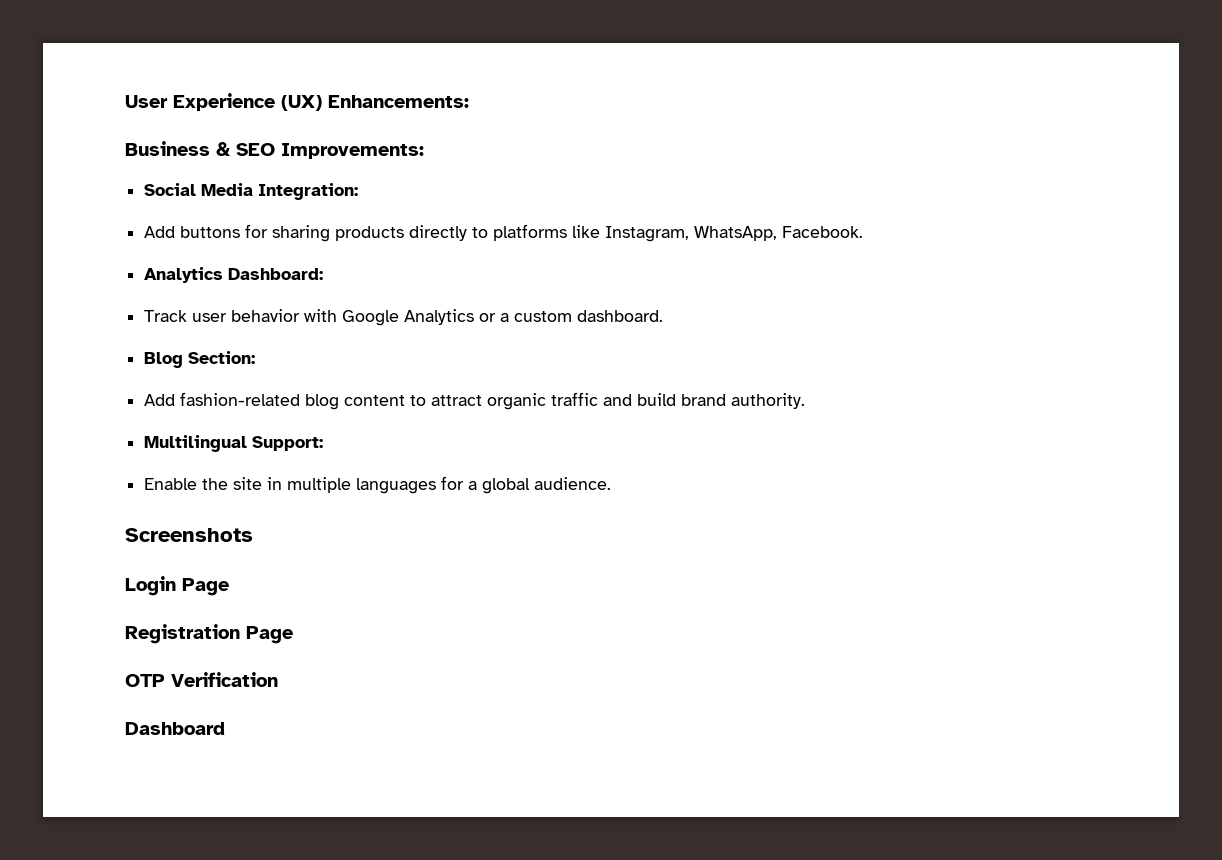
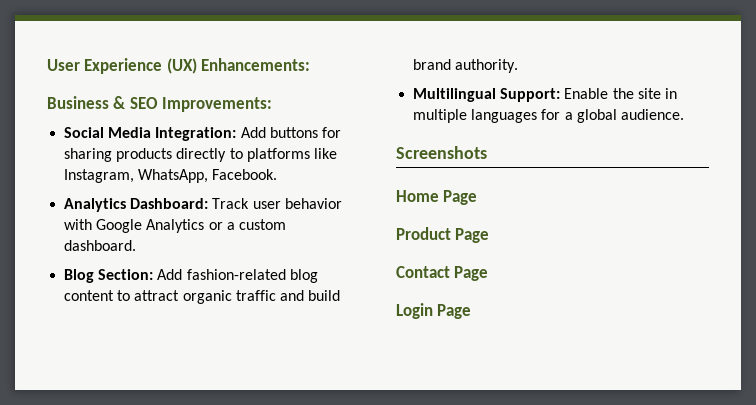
- Social Media Integration:
- Add buttons for sharing products directly to platforms like Instagram, WhatsApp, Facebook.
+ Social Media Integration: Add buttons for sharing products directly to platforms like Instagram, WhatsApp, Facebook.
- Analytics Dashboard:
- Track user behavior with Google Analytics or a custom dashboard.
+ Analytics Dashboard: Track user behavior with Google Analytics or a custom dashboard.
- Blog Section:
- Add fashion-related blog content to attract organic traffic and build brand authority.
+ Blog Section: Add fashion-related blog content to attract organic traffic and build brand authority.
- Multilingual Support:
- Enable the site in multiple languages for a global audience.
+ Multilingual Support: Enable the site in multiple languages for a global audience.
+ Home Page
+ Product Page
+ Contact Page
  Login Page
- Registration Page
- OTP Verification
- Dashboard

